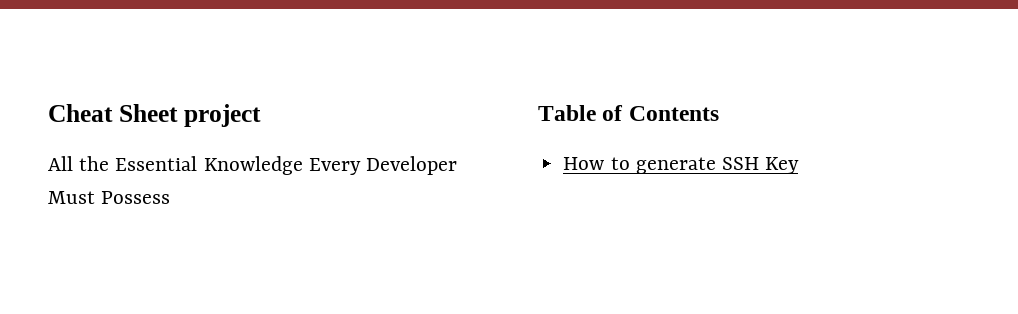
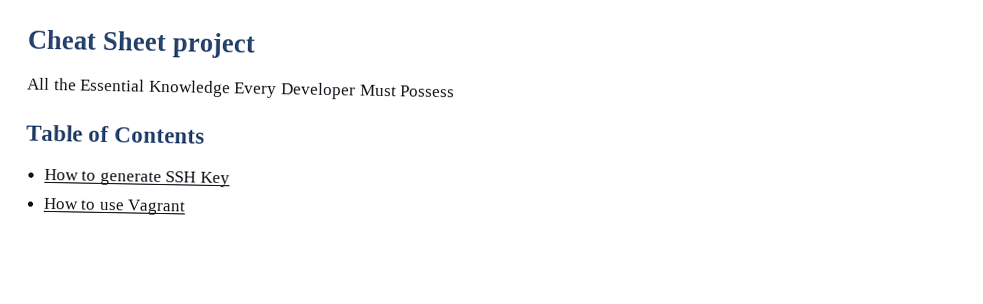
+ How to use Vagrant

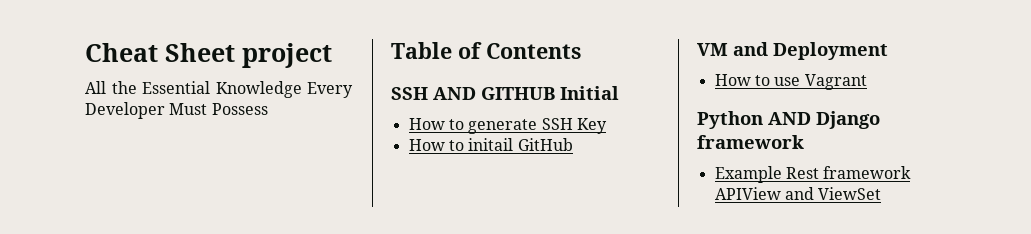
+ SSH AND GITHUB Initial
+ How to initail GitHub
+ VM and Deployment
  How to use Vagrant
+ Python AND Django framework
+ Example Rest framework APIView and ViewSet

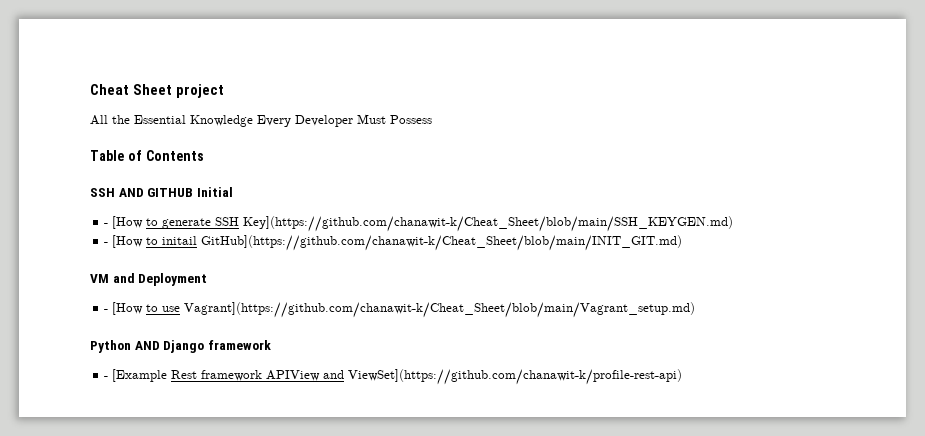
- How to generate SSH Key
- How to initail GitHub
+ - [How to generate SSH Key](https://github.com/chanawit-k/Cheat_Sheet/blob/main/SSH_KEYGEN.md)
+ - [How to initail GitHub](https://github.com/chanawit-k/Cheat_Sheet/blob/main/INIT_GIT.md)
- How to use Vagrant
+ - [How to use Vagrant](https://github.com/chanawit-k/Cheat_Sheet/blob/main/Vagrant_setup.md)
- Example Rest framework APIView and ViewSet
+ - [Example Rest framework APIView and ViewSet](https://github.com/chanawit-k/profile-rest-api)

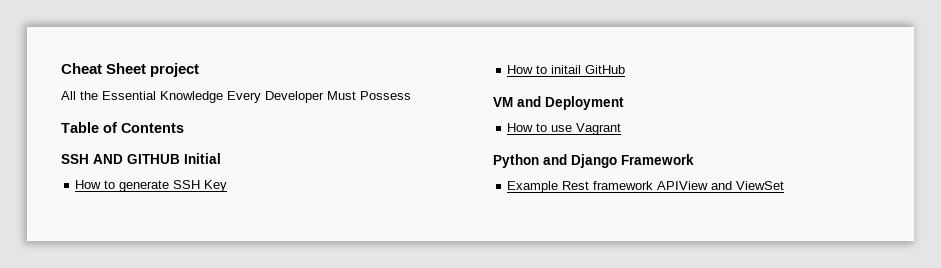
- - [How to generate SSH Key](https://github.com/chanawit-k/Cheat_Sheet/blob/main/SSH_KEYGEN.md)
- - [How to initail GitHub](https://github.com/chanawit-k/Cheat_Sheet/blob/main/INIT_GIT.md)
+ How to generate SSH Key
+ How to initail GitHub
- - [How to use Vagrant](https://github.com/chanawit-k/Cheat_Sheet/blob/main/Vagrant_setup.md)
+ How to use Vagrant
- Python AND Django framework
- - [Example Rest framework APIView and ViewSet](https://github.com/chanawit-k/profile-rest-api)
+ Python and Django Framework
+ Example Rest framework APIView and ViewSet

